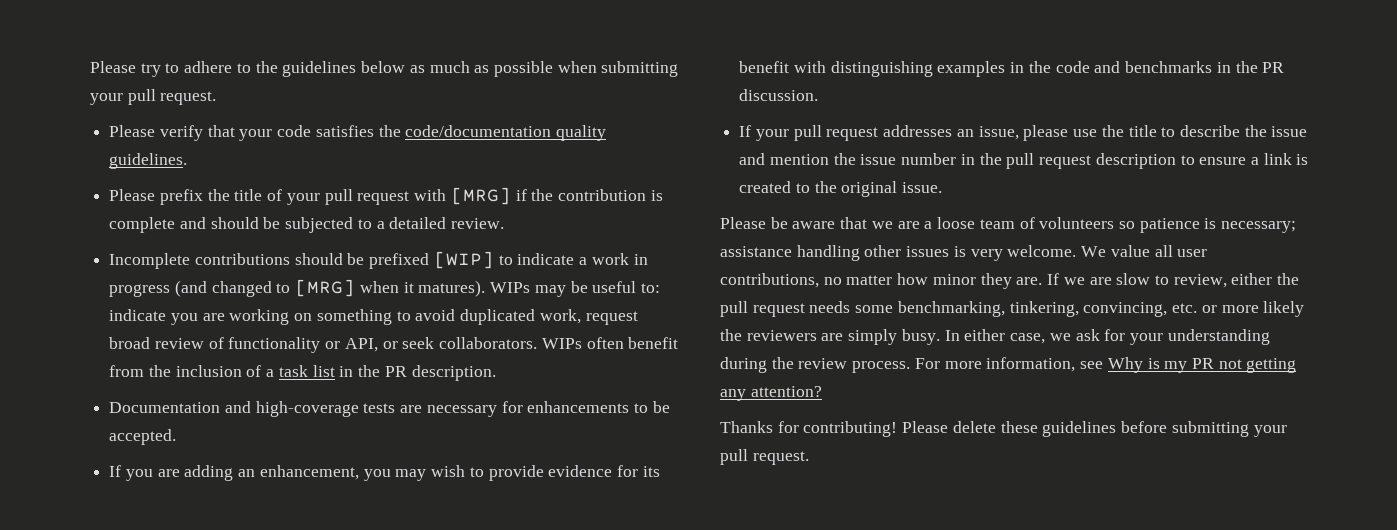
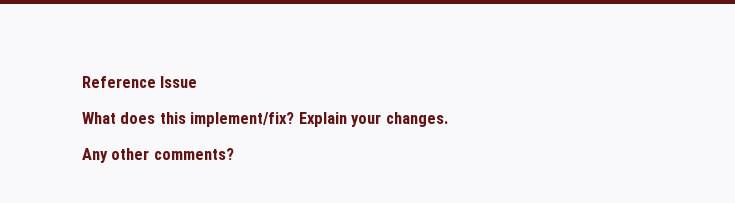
- Please try to adhere to the guidelines below as much as possible when submitting your pull request.
- Please verify that your code satisfies the code/documentation quality guidelines.
- Please prefix the title of your pull request with [MRG] if the contribution is complete and should be subjected to a detailed review.
- Incomplete contributions should be prefixed [WIP] to indicate a work in progress (and changed to [MRG] when it matures). WIPs may be useful to: indicate you are working on something to avoid duplicated work, request broad review of functionality or API, or seek collaborators. WIPs often benefit from the inclusion of a task list in the PR description.
- Documentation and high-coverage tests are necessary for enhancements to be accepted.
- If you are adding an enhancement, you may wish to provide evidence for its benefit with distinguishing examples in the code and benchmarks in the PR discussion.
- If your pull request addresses an issue, please use the title to describe the issue and mention the issue number in the pull request description to ensure a link is created to the original issue.
- Please be aware that we are a loose team of volunteers so patience is necessary; assistance handling other issues is very welcome. We value all user contributions, no matter how minor they are. If we are slow to review, either the pull request needs some benchmarking, tinkering, convincing, etc. or more likely the reviewers are simply busy. In either case, we ask for your understanding during the review process. For more information, see Why is my PR not getting any attention?
- Thanks for contributing! Please delete these guidelines before submitting your pull request.
+ Reference Issue
+ What does this implement/fix? Explain your changes.
+ Any other comments?

